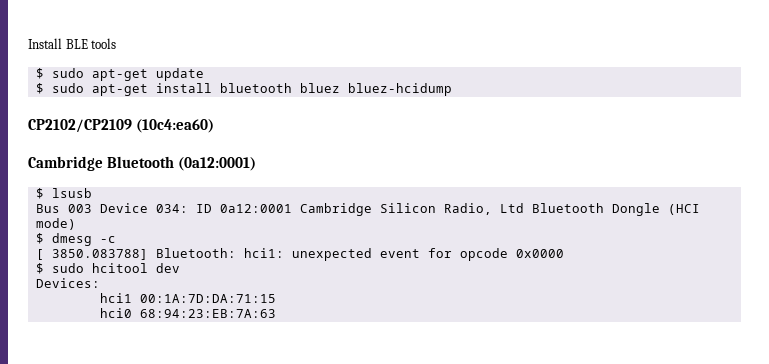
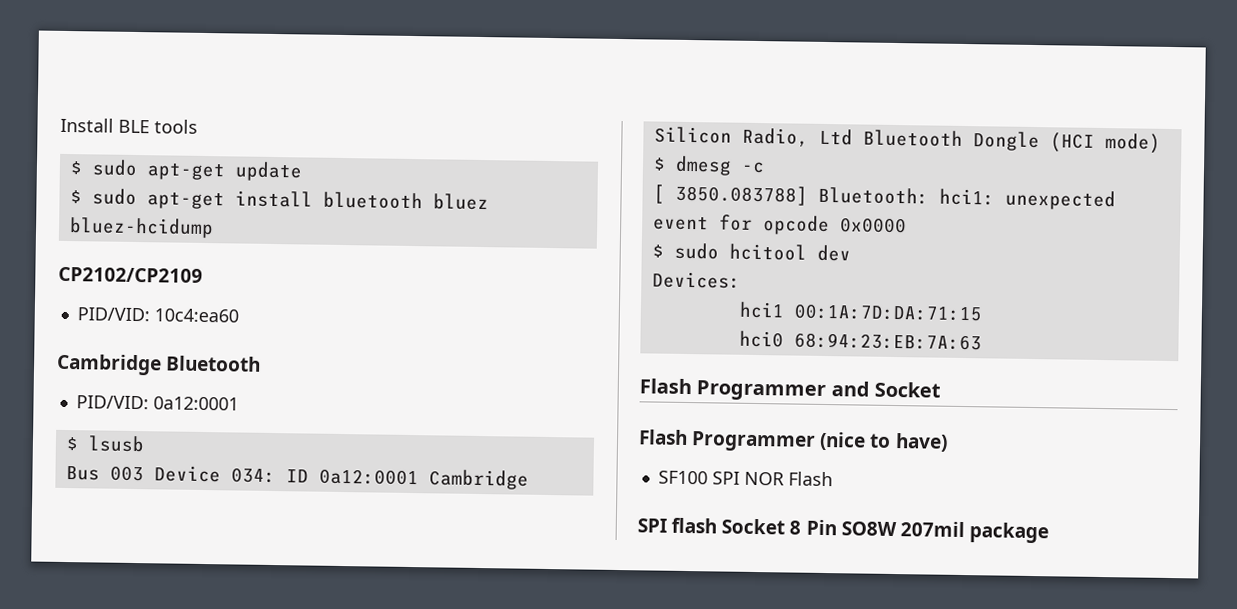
- CP2102/CP2109 (10c4:ea60)
+ CP2102/CP2109
+ PID/VID: 10c4:ea60
- Cambridge Bluetooth (0a12:0001)
+ Cambridge Bluetooth
+ PID/VID: 0a12:0001
+ Flash Programmer and Socket
+ Flash Programmer (nice to have)
+ SF100 SPI NOR Flash
+ SPI flash Socket 8 Pin SO8W 207mil package

